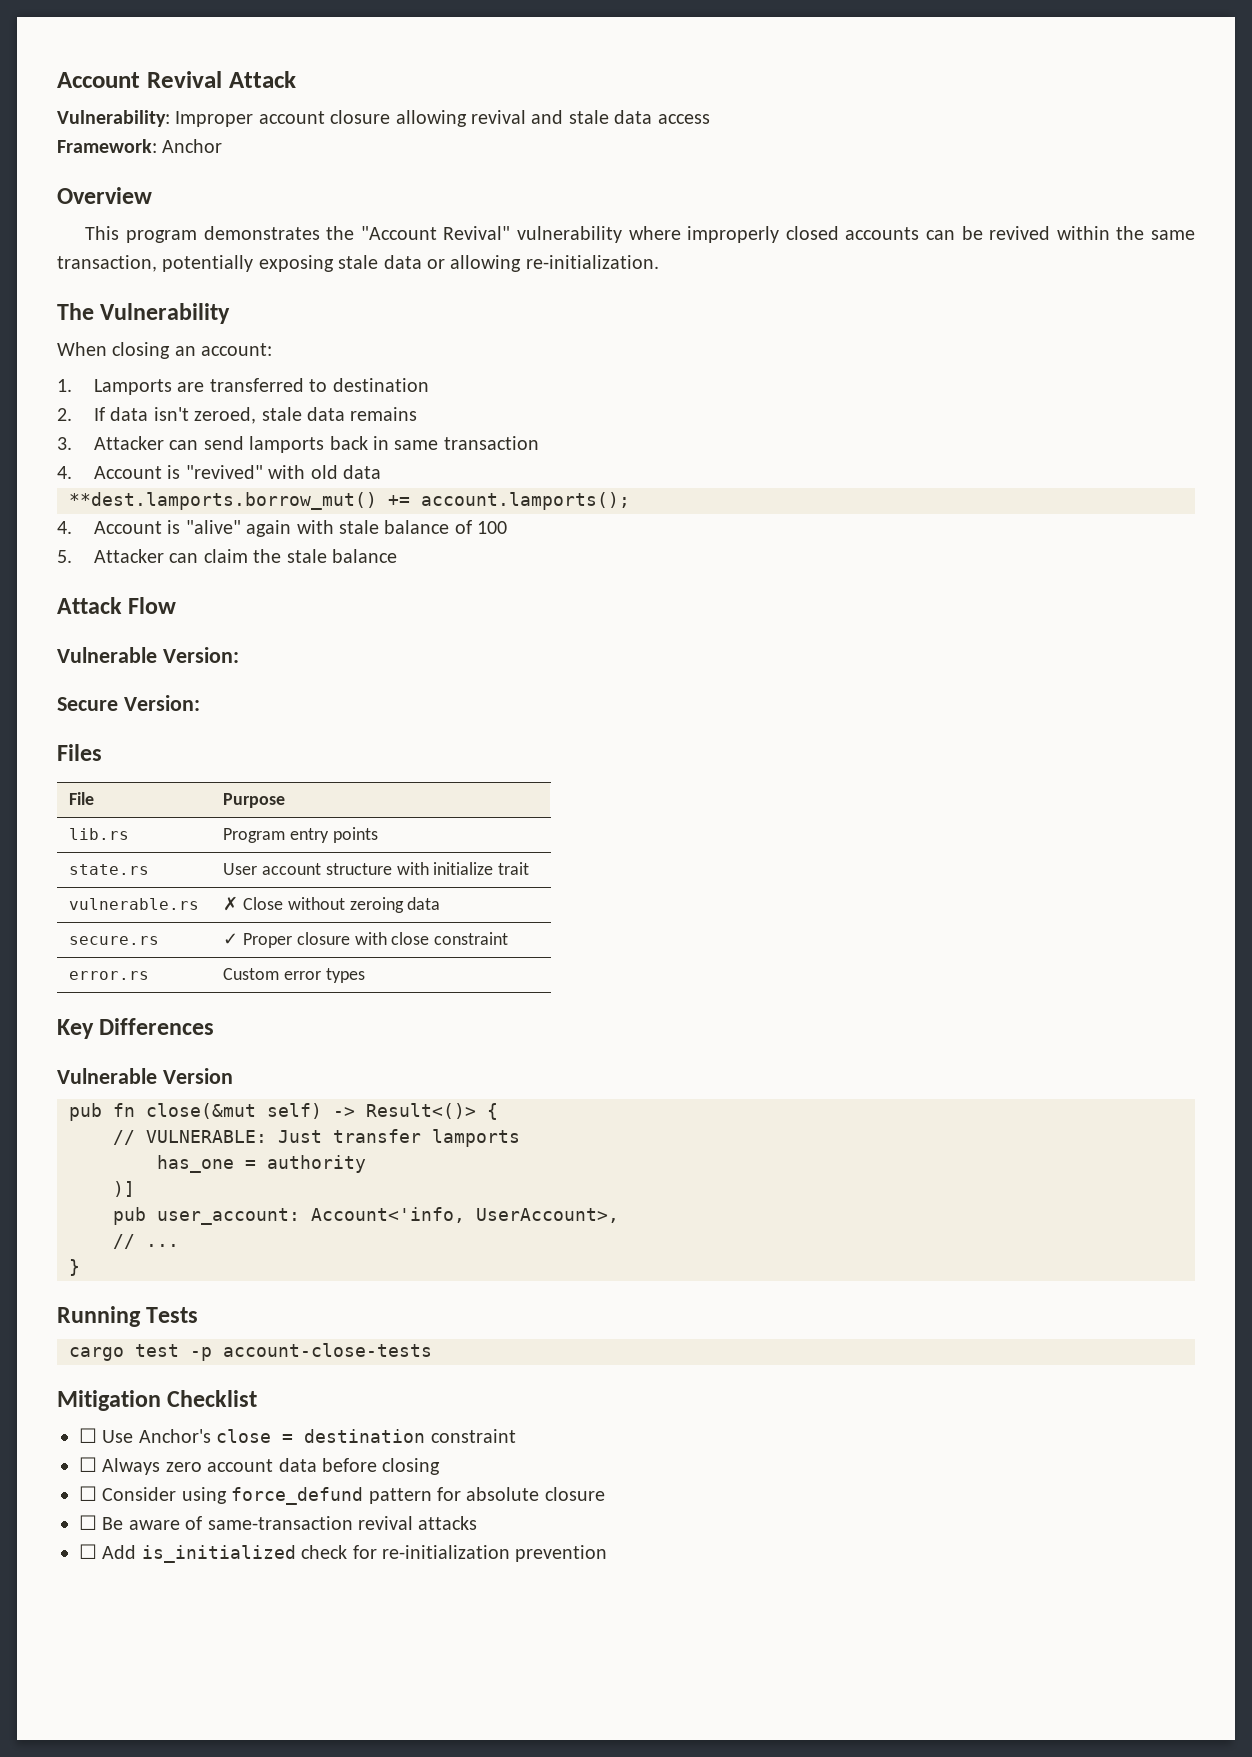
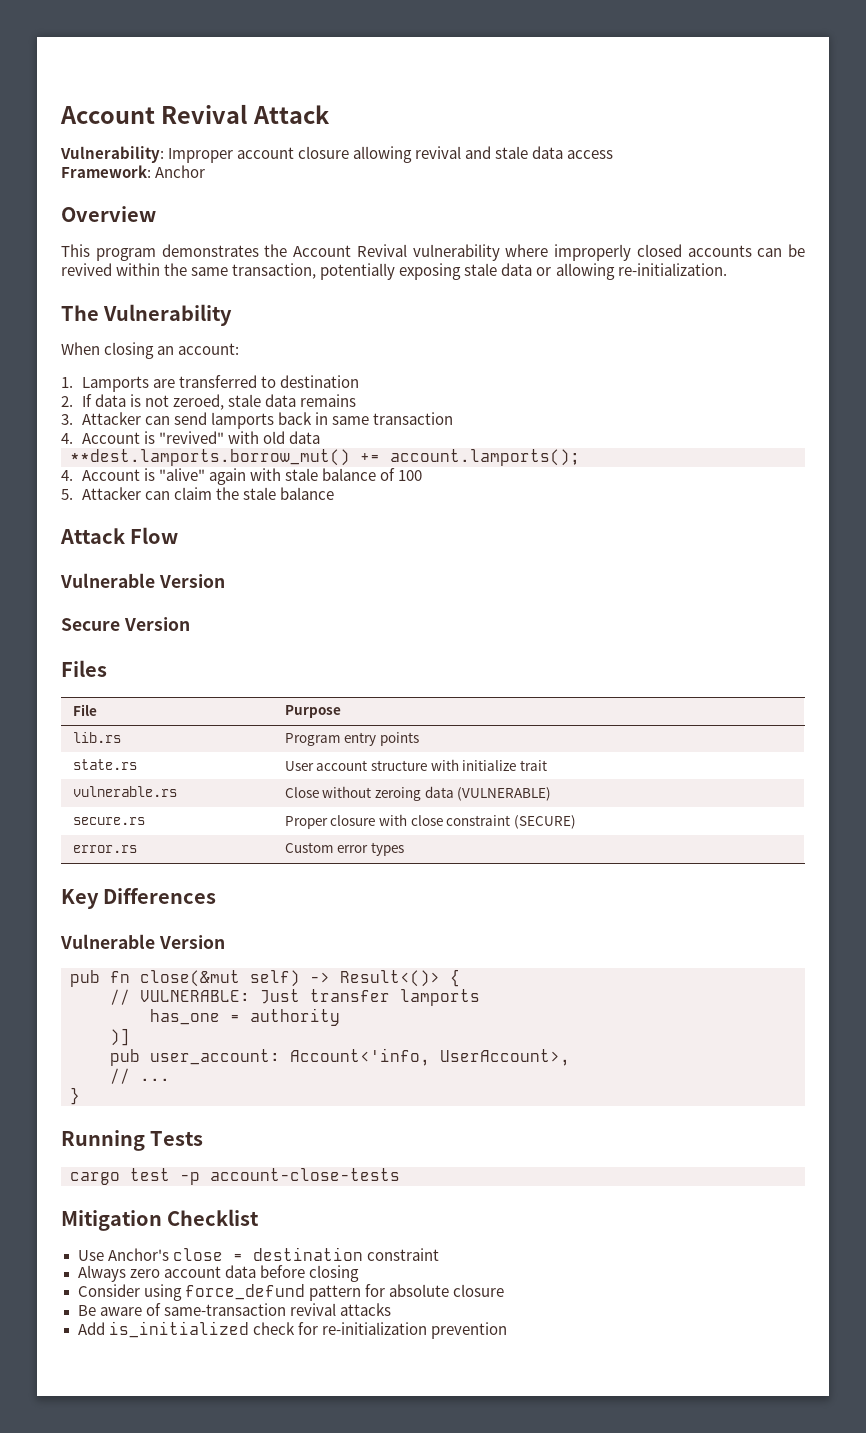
- This program demonstrates the "Account Revival" vulnerability where improperly closed accounts can be revived within the same transaction, potentially exposing stale data or allowing re-initialization.
+ This program demonstrates the Account Revival vulnerability where improperly closed accounts can be revived within the same transaction, potentially exposing stale data or allowing re-initialization.
- 2. If data isn't zeroed, stale data remains
+ 2. If data is not zeroed, stale data remains
  Attack Flow
- Vulnerable Version:
+ Vulnerable Version
- Secure Version:
+ Secure Version
- vulnerable.rs | ✗ Close without zeroing data
+ vulnerable.rs | Close without zeroing data (VULNERABLE)
- secure.rs | ✓ Proper closure with close constraint
+ secure.rs | Proper closure with close constraint (SECURE)
- ☐ Use Anchor's close = destination constraint
+ Use Anchor's close = destination constraint
- ☐ Always zero account data before closing
+ Always zero account data before closing
- ☐ Consider using force_defund pattern for absolute closure
+ Consider using force_defund pattern for absolute closure
- ☐ Be aware of same-transaction revival attacks
+ Be aware of same-transaction revival attacks
- ☐ Add is_initialized check for re-initialization prevention
+ Add is_initialized check for re-initialization prevention

